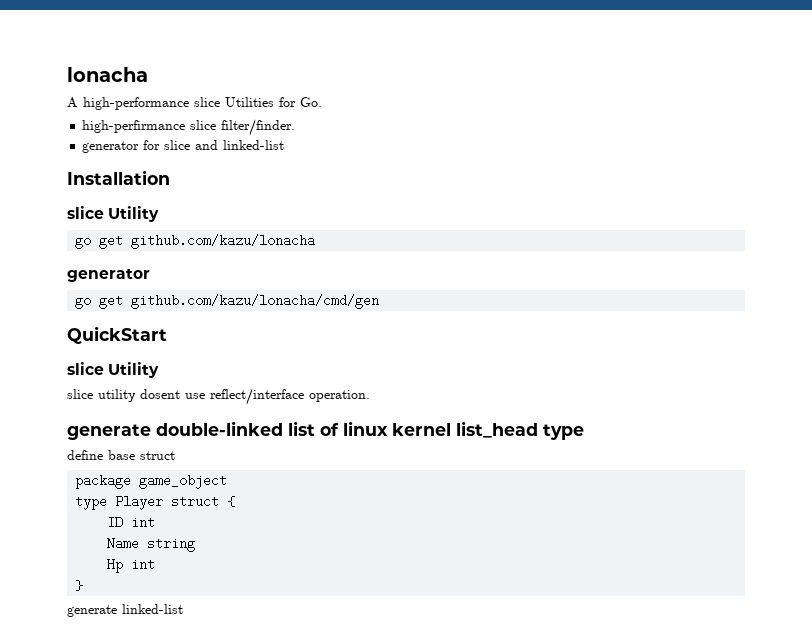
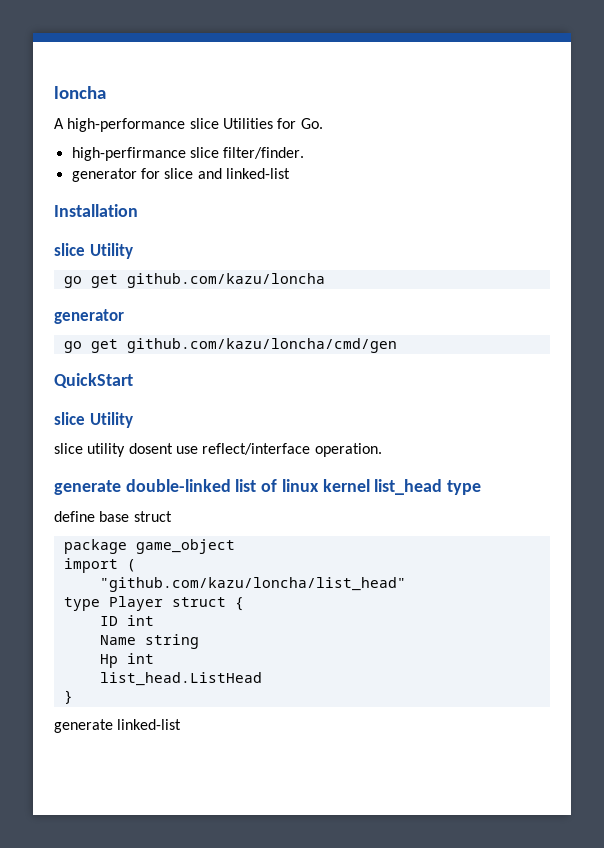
- lonacha
+ loncha
- go get github.com/kazu/lonacha
+ go get github.com/kazu/loncha
- go get github.com/kazu/lonacha/cmd/gen
+ go get github.com/kazu/loncha/cmd/gen
+ import (
+ "github.com/kazu/loncha/list_head"
+ list_head.ListHead

